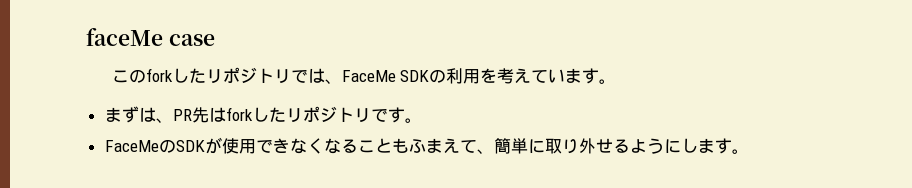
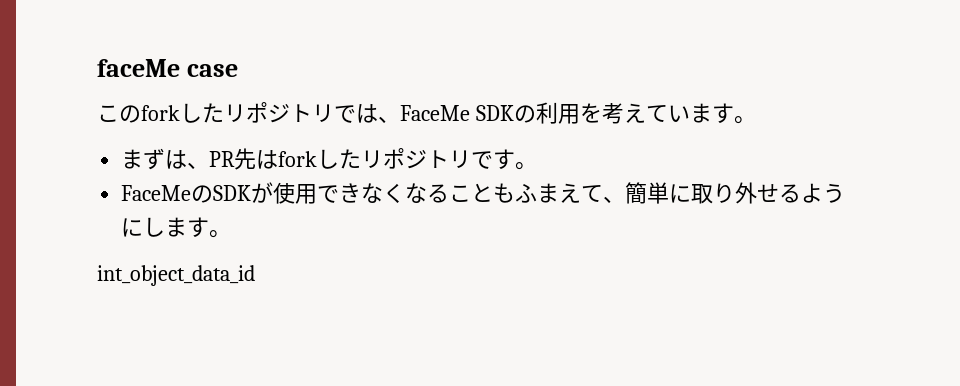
+ int_object_data_id

